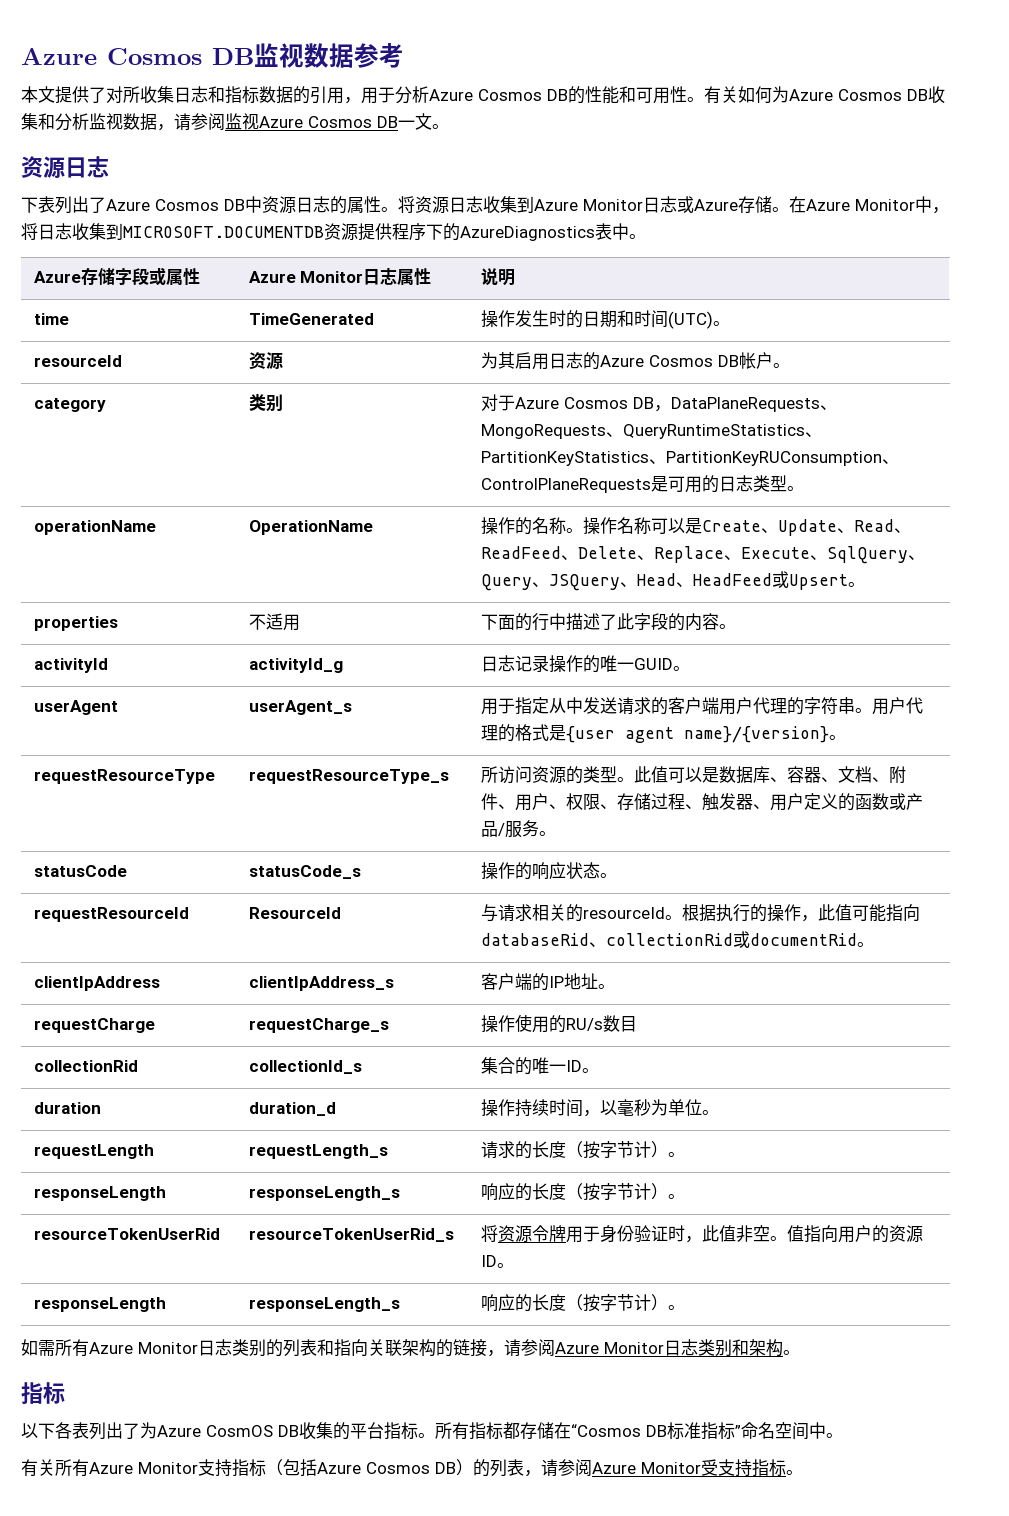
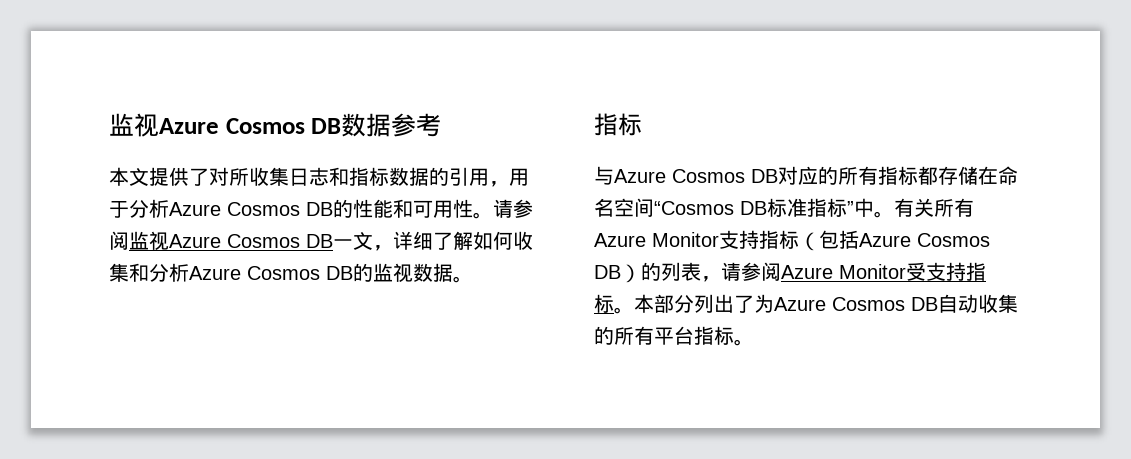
- Azure Cosmos DB监视数据参考
+ 监视Azure Cosmos DB数据参考
- 有关如何为Azure Cosmos DB收集和分析监视数据，请参阅监视Azure Cosmos DB一文。
- 资源日志
- 下表列出了Azure Cosmos DB中资源日志的属性。将资源日志收集到Azure Monitor日志或Azure存储。在Azure Monitor中，将日志收集到MICROSOFT.DOCUMENTDB资源提供程序下的AzureDiagnostics表中。
- Azure存储字段或属性 | Azure Monitor日志属性 | 说明
- time | TimeGenerated | 操作发生时的日期和时间(UTC)。
- resourceId | 资源 | 为其启用日志的Azure Cosmos DB帐户。
- category | 类别 | 对于Azure Cosmos DB，DataPlaneRequests、MongoRequests、QueryRuntimeStatistics、PartitionKeyStatistics、PartitionKeyRUConsumption、ControlPlaneRequests是可用的日志类型。
- operationName | OperationName | 操作的名称。操作名称可以是Create、Update、Read、ReadFeed、Delete、Replace、Execute、SqlQuery、Query、JSQuery、Head、HeadFeed或Upsert。
- properties | 不适用 | 下面的行中描述了此字段的内容。
- activityId | activityId_g | 日志记录操作的唯一GUID。
- userAgent | userAgent_s | 用于指定从中发送请求的客户端用户代理的字符串。用户代理的格式是{user agent name}/{version}。
- requestResourceType | requestResourceType_s | 所访问资源的类型。此值可以是数据库、容器、文档、附件、用户、权限、存储过程、触发器、用户定义的函数或产品/服务。
- statusCode | statusCode_s | 操作的响应状态。
- requestResourceId | ResourceId | 与请求相关的resourceId。根据执行的操作，此值可能指向databaseRid、collectionRid或documentRid。
- clientIpAddress | clientIpAddress_s | 客户端的IP地址。
- requestCharge | requestCharge_s | 操作使用的RU/s数目
- collectionRid | collectionId_s | 集合的唯一ID。
- duration | duration_d | 操作持续时间，以毫秒为单位。
- requestLength | requestLength_s | 请求的长度（按字节计）。
- responseLength | responseLength_s | 响应的长度（按字节计）。
- resourceTokenUserRid | resourceTokenUserRid_s | 将资源令牌用于身份验证时，此值非空。值指向用户的资源ID。
- responseLength | responseLength_s | 响应的长度（按字节计）。
- 如需所有Azure Monitor日志类别的列表和指向关联架构的链接，请参阅Azure Monitor日志类别和架构。
+ 请参阅监视Azure Cosmos DB一文，详细了解如何收集和分析Azure Cosmos DB的监视数据。
  指标
- 以下各表列出了为Azure CosmOS DB收集的平台指标。所有指标都存储在“Cosmos DB标准指标”命名空间中。
- 有关所有Azure Monitor支持指标（包括Azure Cosmos DB）的列表，请参阅Azure Monitor受支持指标。
+ 与Azure Cosmos DB对应的所有指标都存储在命名空间“Cosmos DB标准指标”中。有关所有Azure Monitor支持指标（包括Azure Cosmos DB）的列表，请参阅Azure Monitor受支持指标。
+ 本部分列出了为Azure Cosmos DB自动收集的所有平台指标。

